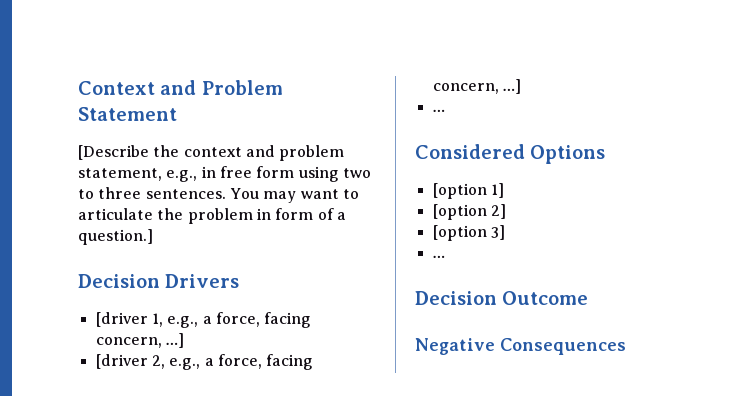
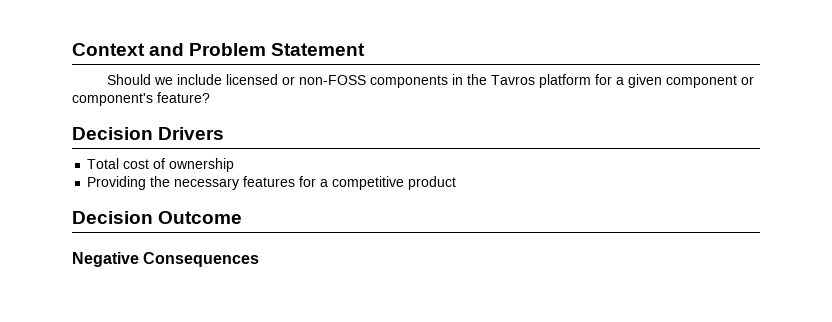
- [Describe the context and problem statement, e.g., in free form using two to three sentences. You may want to articulate the problem in form of a question.]
+ Should we include licensed or non-FOSS components in the Tavros platform for a given component or component's feature?
  Decision Drivers
- [driver 1, e.g., a force, facing concern, …]
- [driver 2, e.g., a force, facing concern, …]
- …
- Considered Options
- [option 1]
- [option 2]
- [option 3]
- …
+ Total cost of ownership
+ Providing the necessary features for a competitive product

